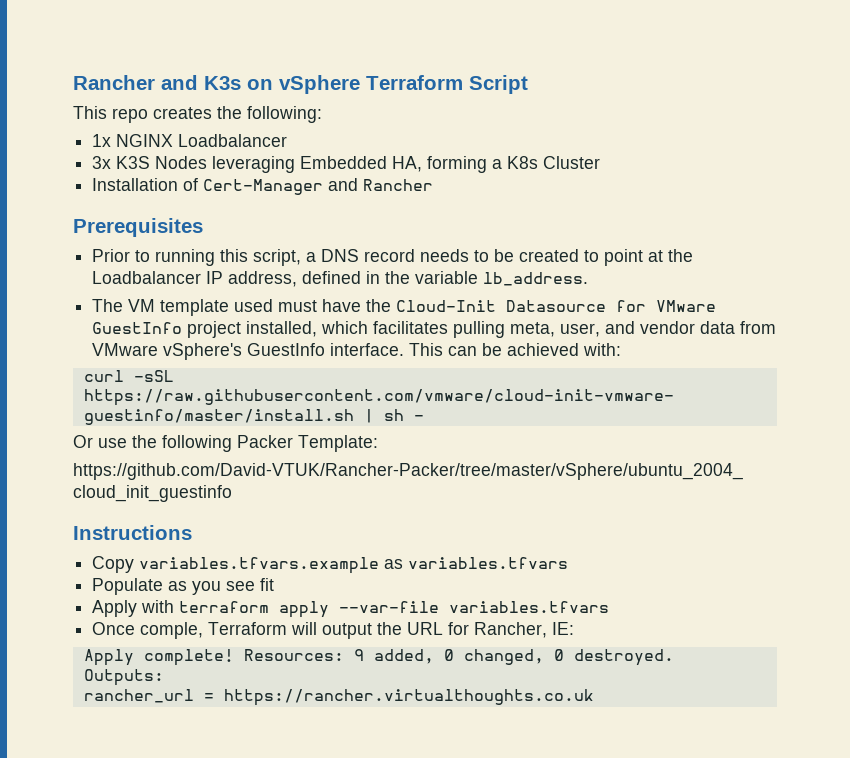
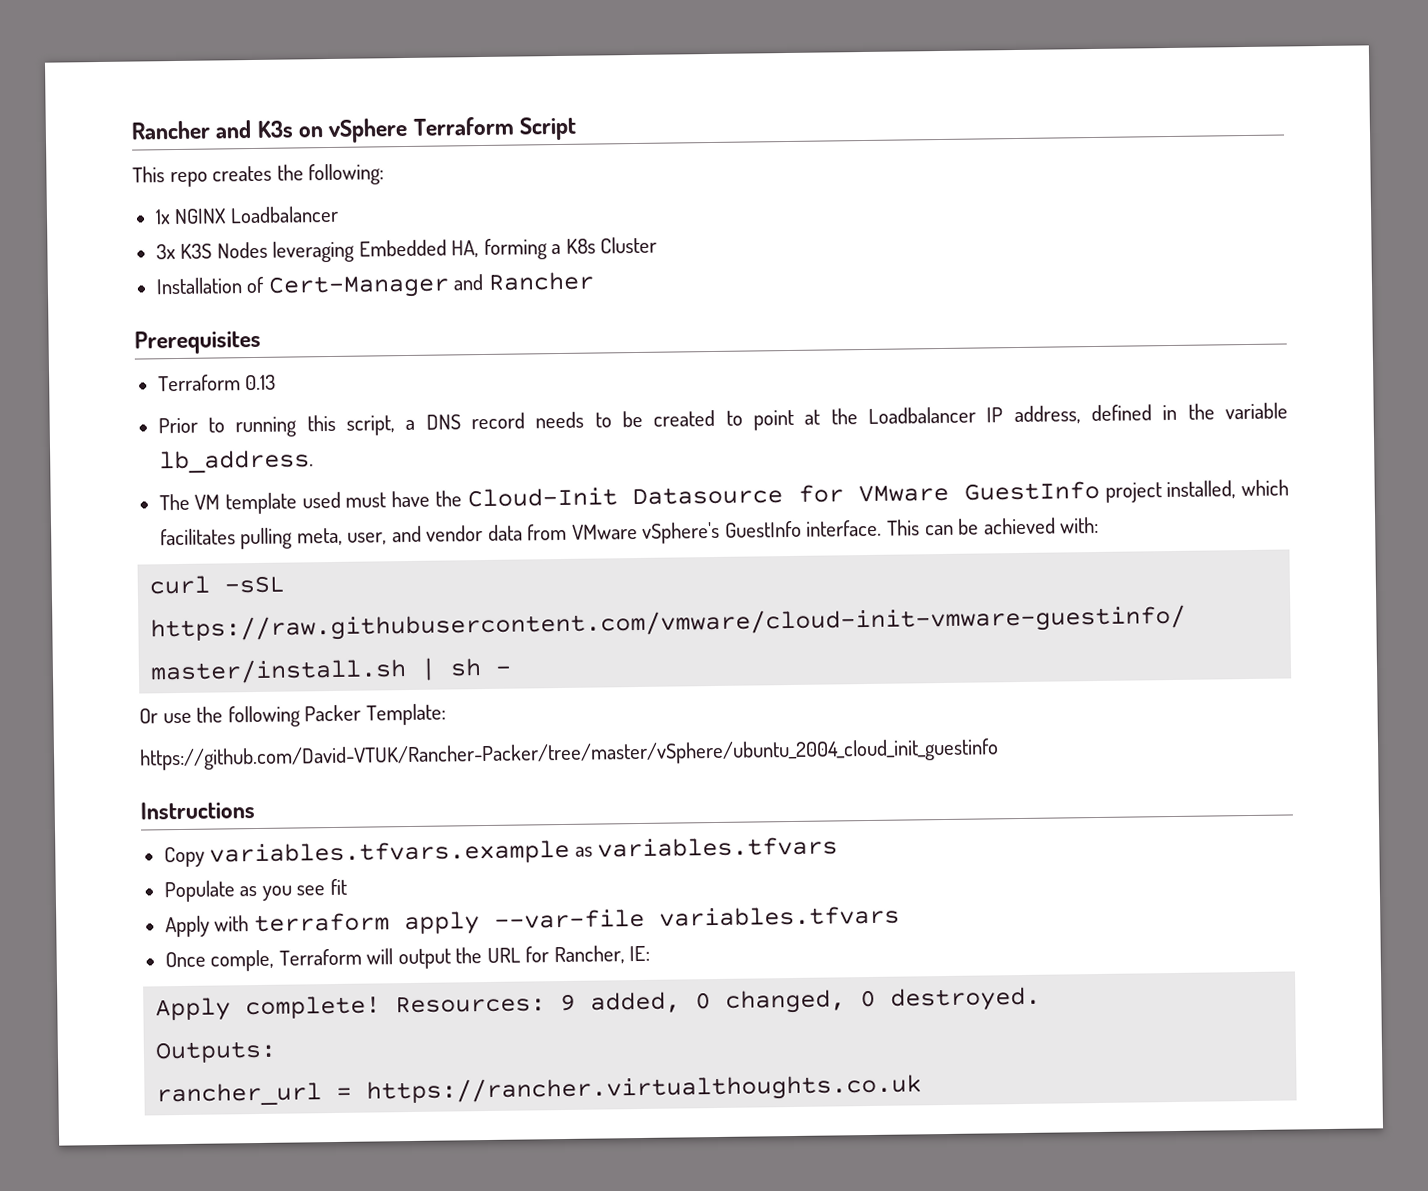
+ Terraform 0.13

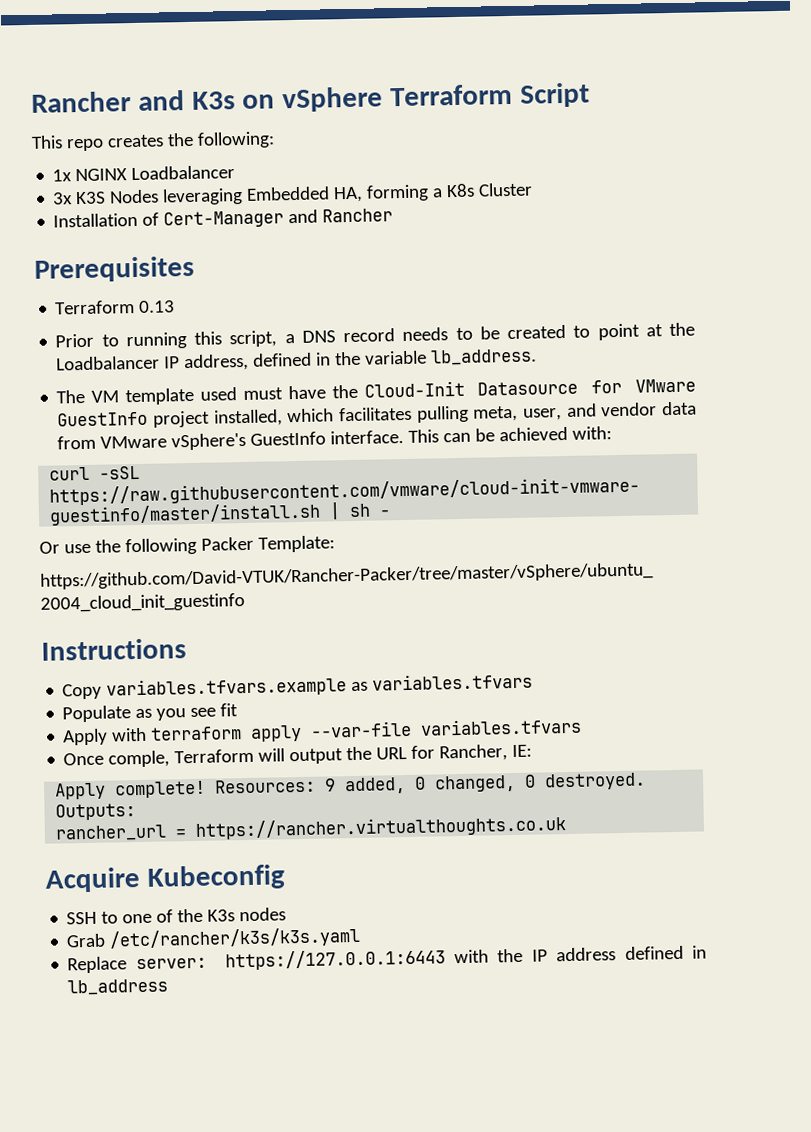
+ Acquire Kubeconfig
+ SSH to one of the K3s nodes
+ Grab /etc/rancher/k3s/k3s.yaml
+ Replace server: https://127.0.0.1:6443 with the IP address defined in lb_address

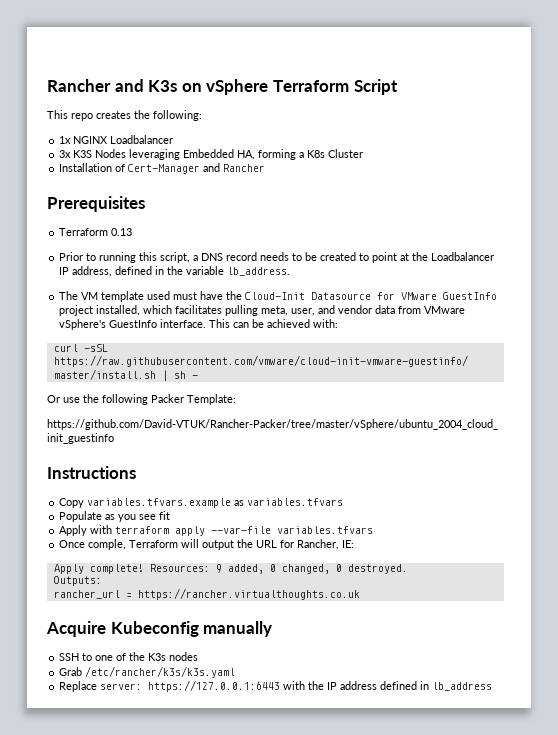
- Acquire Kubeconfig
+ Acquire Kubeconfig manually

